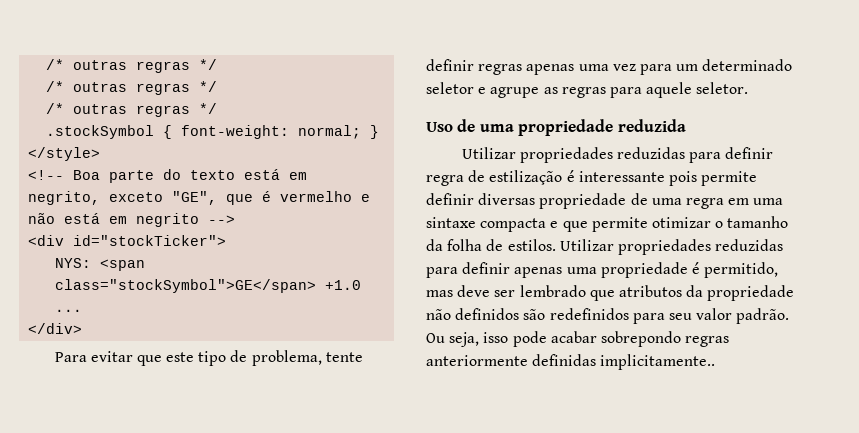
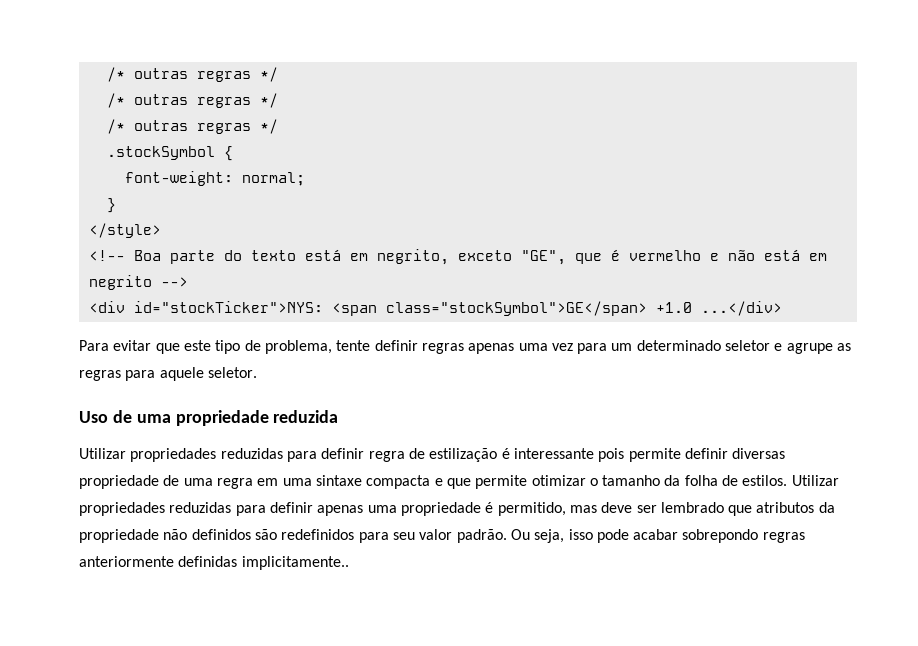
- .stockSymbol { font-weight: normal; }
+ .stockSymbol {
+ font-weight: normal;
+ }
- <div id="stockTicker">
- NYS: <span class="stockSymbol">GE</span> +1.0 ...
- </div>
+ <div id="stockTicker">NYS: <span class="stockSymbol">GE</span> +1.0 ...</div>

